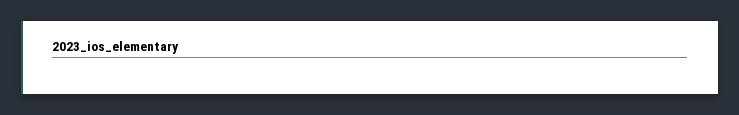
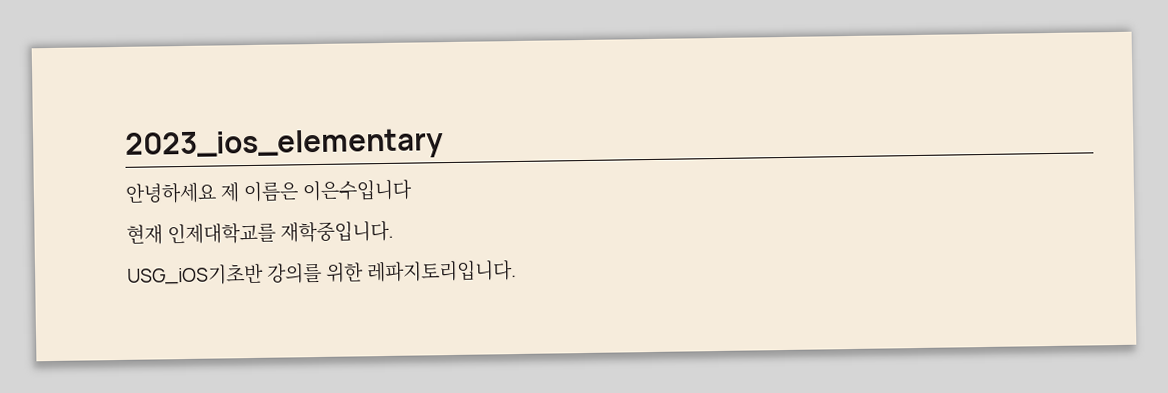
+ 안녕하세요 제 이름은 이은수입니다
+ 현재 인제대학교를 재학중입니다.
+ USG_iOS기초반 강의를 위한 레파지토리입니다.

